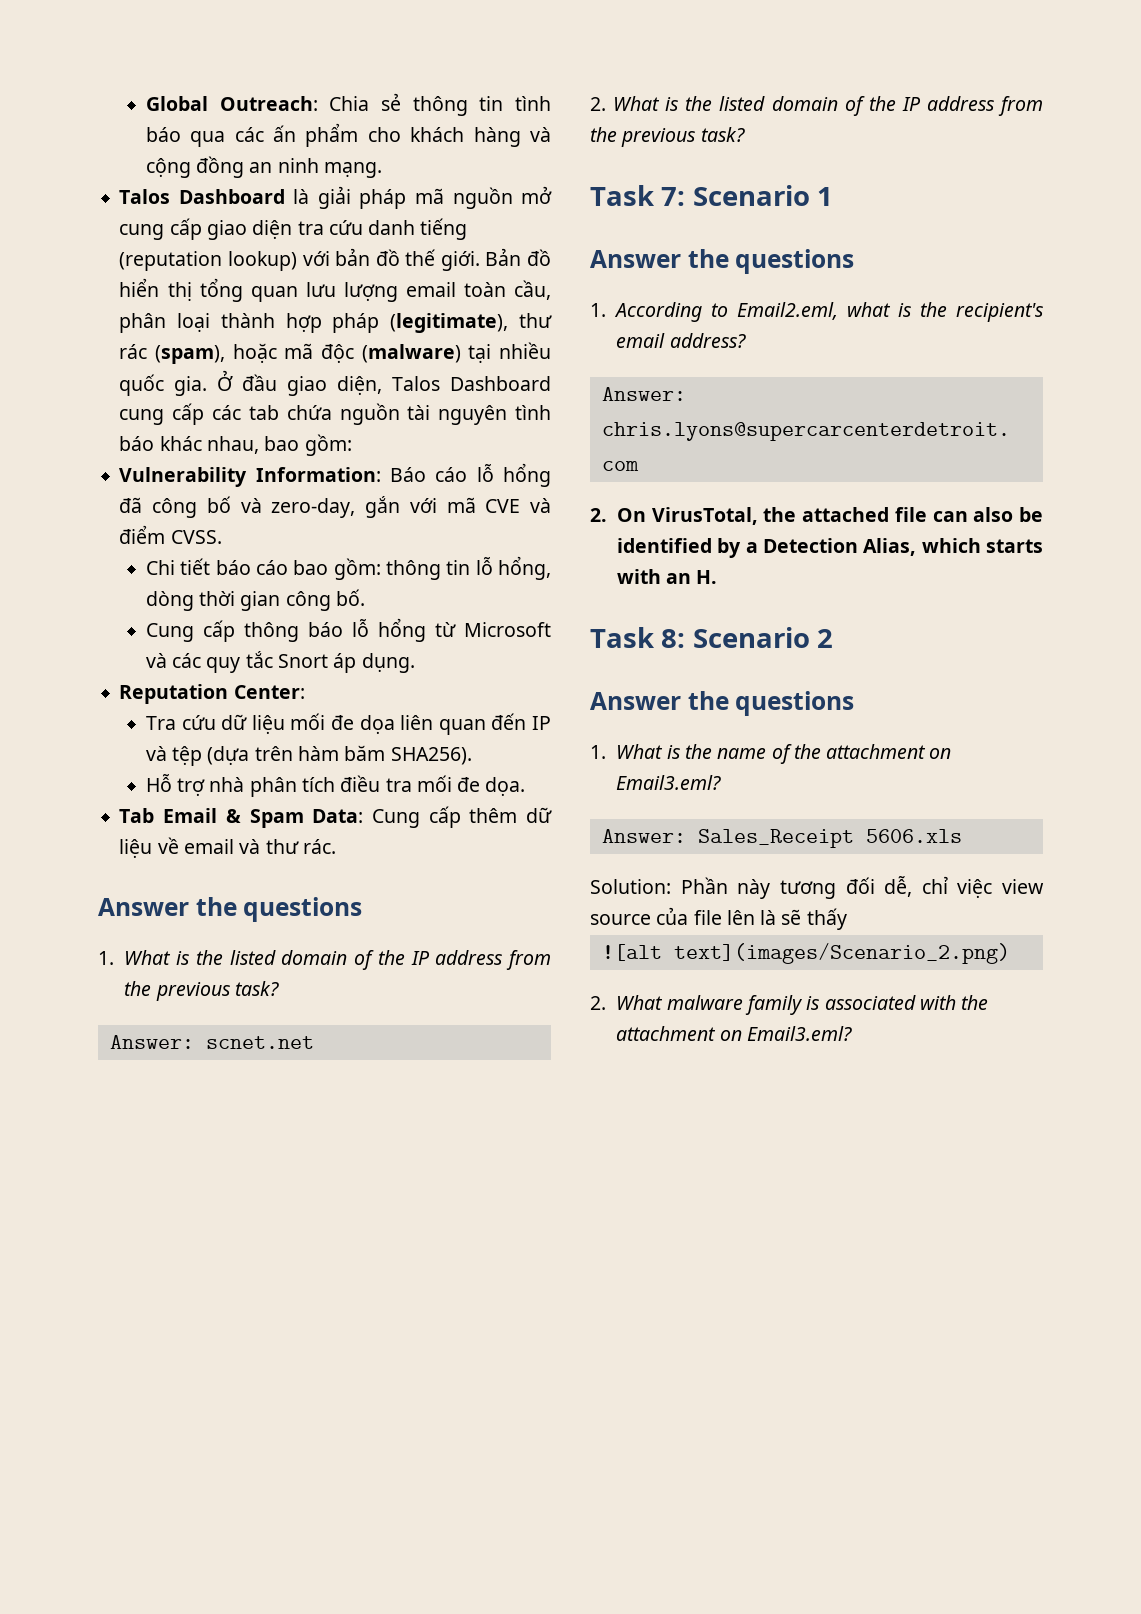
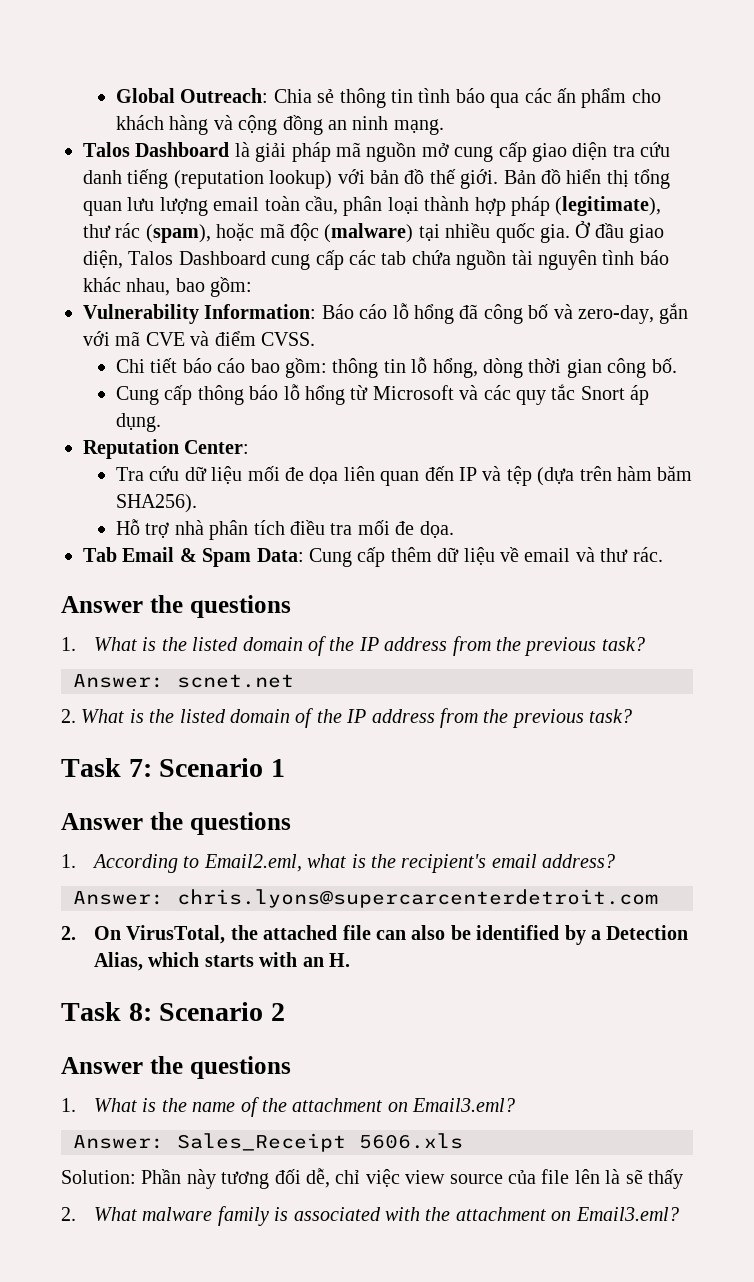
- ![alt text](images/Scenario_2.png)

